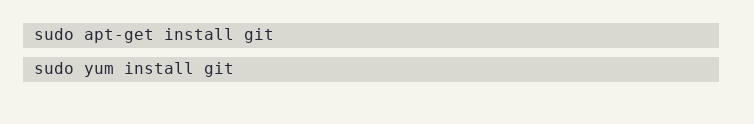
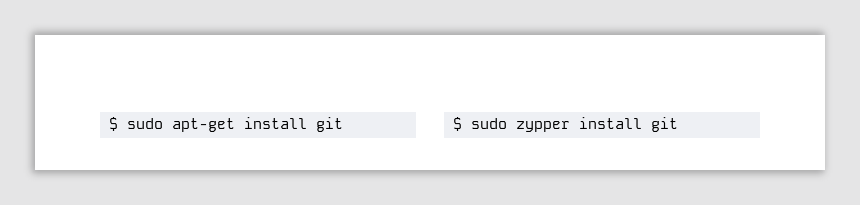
- sudo apt-get install git
+ $ sudo apt-get install git
- sudo yum install git
+ $ sudo zypper install git

